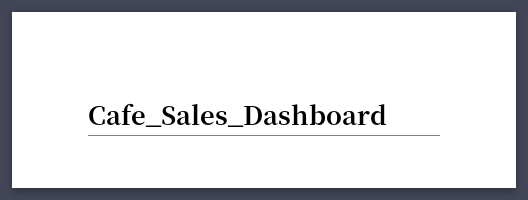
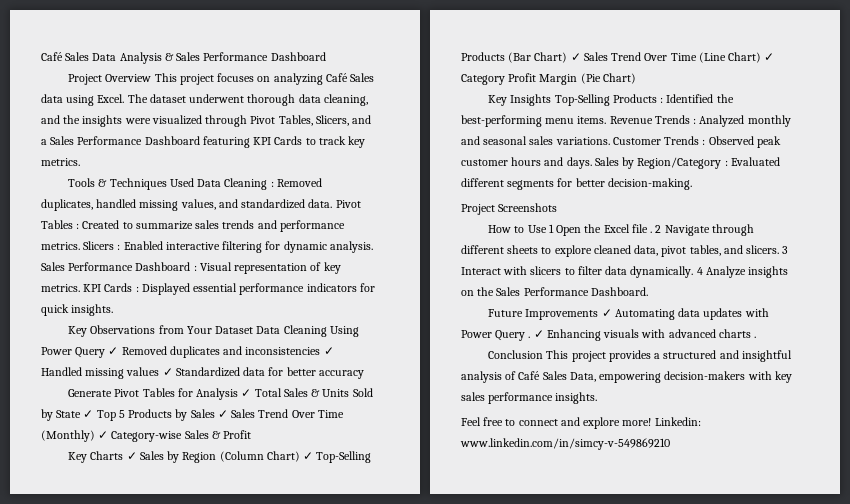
- Cafe_Sales_Dashboard
+ Café Sales Data Analysis & Sales Performance Dashboard
+ Project Overview This project focuses on analyzing Café Sales data using Excel. The dataset underwent thorough data cleaning, and the insights were visualized through Pivot Tables, Slicers, and a Sales Performance Dashboard featuring KPI Cards to track key metrics.
+ Tools & Techniques Used Data Cleaning : Removed duplicates, handled missing values, and standardized data. Pivot Tables : Created to summarize sales trends and performance metrics. Slicers : Enabled interactive filtering for dynamic analysis. Sales Performance Dashboard : Visual representation of key metrics. KPI Cards : Displayed essential performance indicators for quick insights.
+ Key Observations from Your Dataset Data Cleaning Using Power Query ✓ Removed duplicates and inconsistencies ✓ Handled missing values ✓ Standardized data for better accuracy
+ Generate Pivot Tables for Analysis ✓ Total Sales & Units Sold by State ✓ Top 5 Products by Sales ✓ Sales Trend Over Time (Monthly) ✓ Category-wise Sales & Profit
+ Key Charts ✓ Sales by Region (Column Chart) ✓ Top-Selling Products (Bar Chart) ✓ Sales Trend Over Time (Line Chart) ✓ Category Profit Margin (Pie Chart)
+ Key Insights Top-Selling Products : Identified the best-performing menu items. Revenue Trends : Analyzed monthly and seasonal sales variations. Customer Trends : Observed peak customer hours and days. Sales by Region/Category : Evaluated different segments for better decision-making.
+ Project Screenshots
+ How to Use 1 Open the Excel file . 2 Navigate through different sheets to explore cleaned data, pivot tables, and slicers. 3 Interact with slicers to filter data dynamically. 4 Analyze insights on the Sales Performance Dashboard.
+ Future Improvements ✓ Automating data updates with Power Query . ✓ Enhancing visuals with advanced charts .
+ Conclusion This project provides a structured and insightful analysis of Café Sales Data, empowering decision-makers with key sales performance insights.
+ Feel free to connect and explore more! Linkedin: www.linkedin.com/in/simcy-v-549869210

